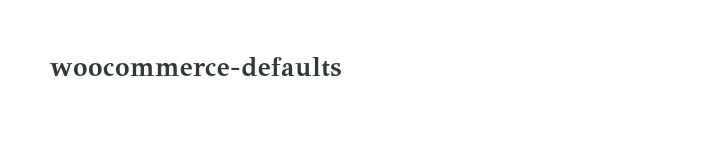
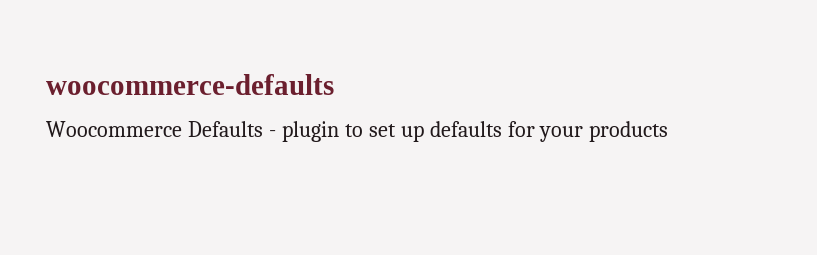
+ Woocommerce Defaults - plugin to set up defaults for your products

